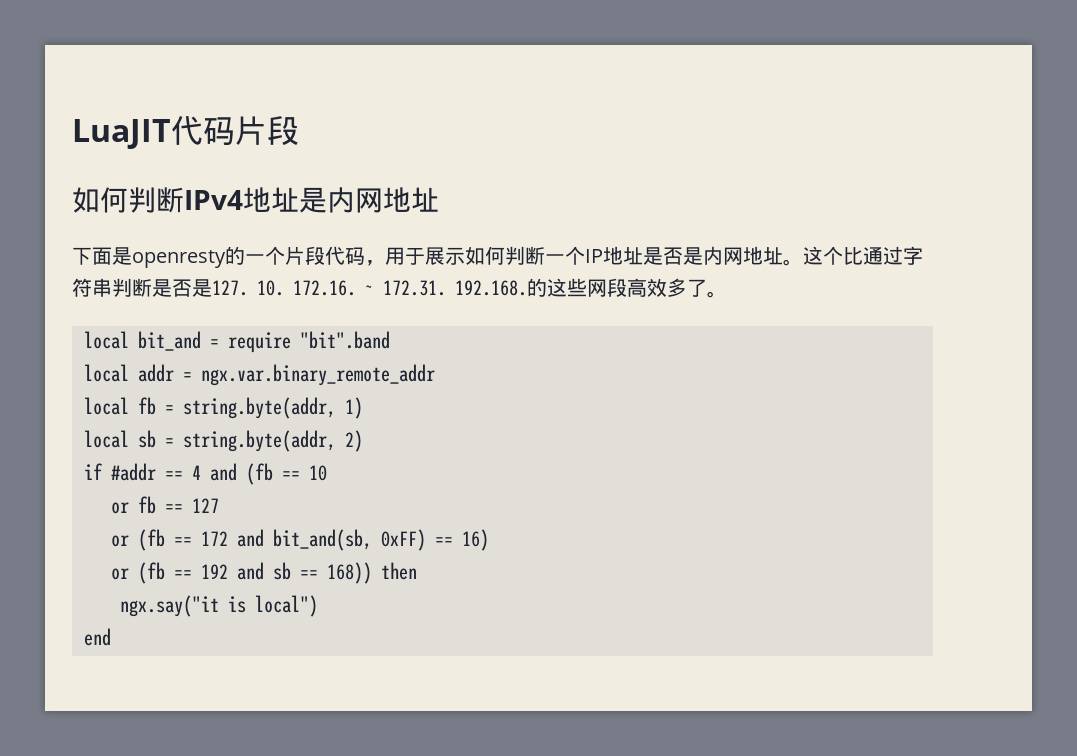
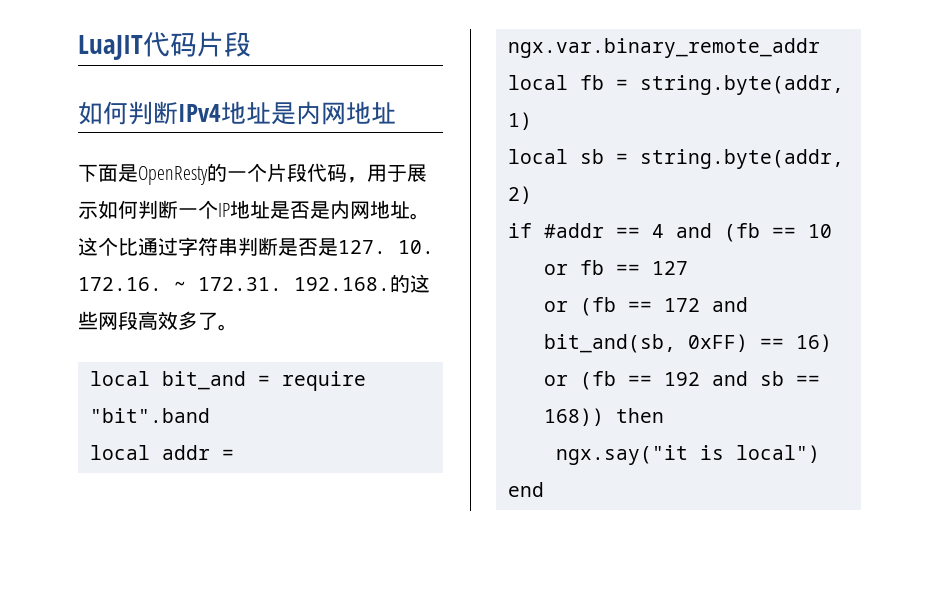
- 下面是openresty的一个片段代码，用于展示如何判断一个IP地址是否是内网地址。
+ 下面是OpenResty的一个片段代码，用于展示如何判断一个IP地址是否是内网地址。

